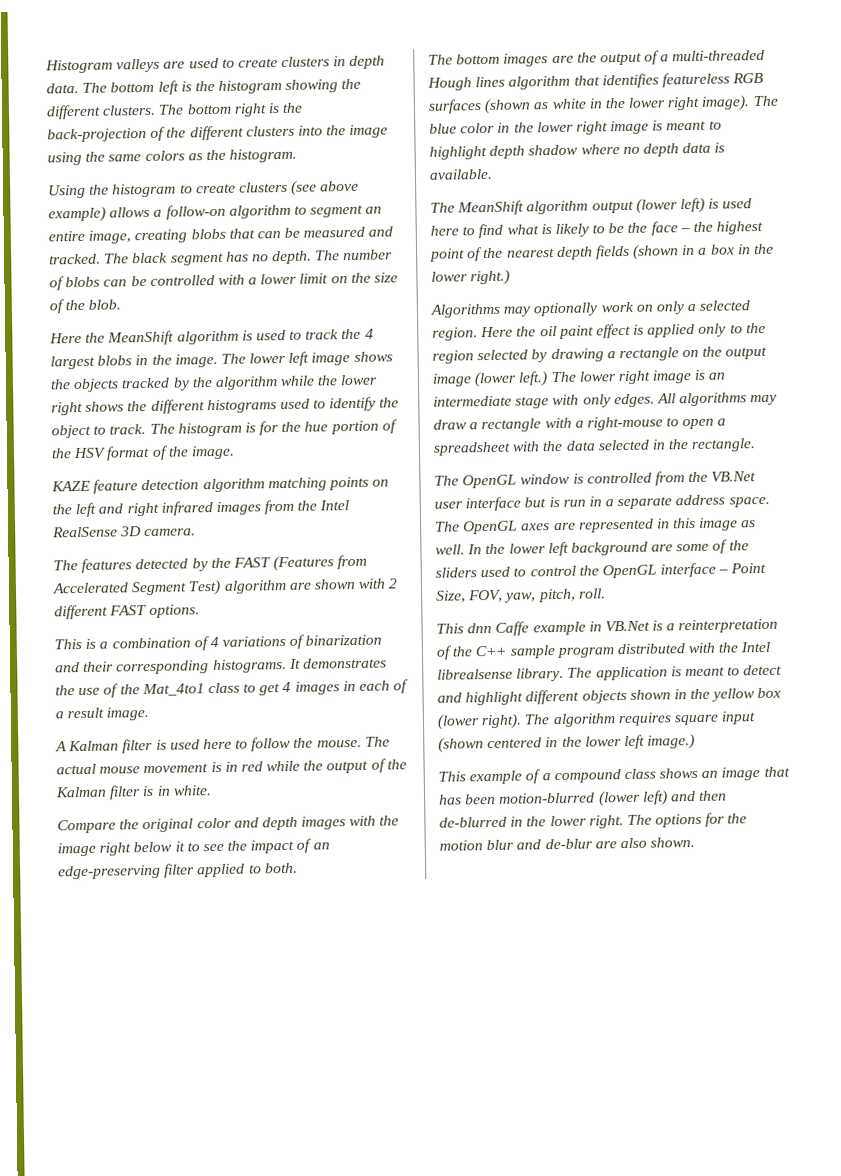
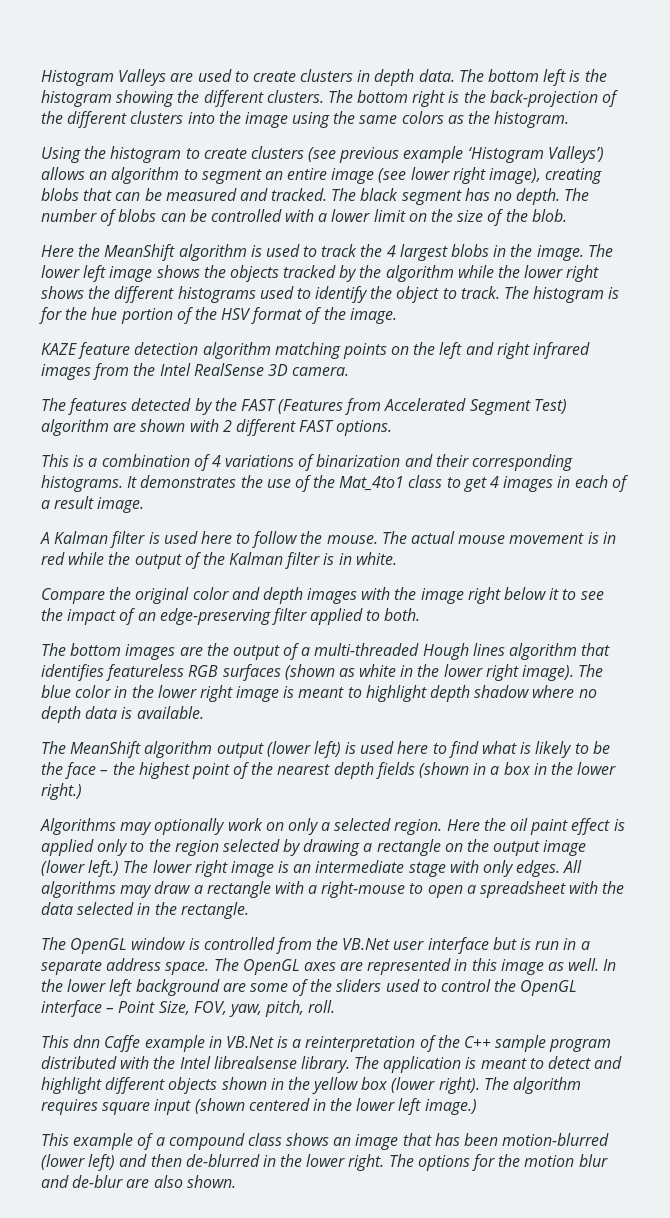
- Histogram valleys are used to create clusters in depth data.
+ Histogram Valleys are used to create clusters in depth data.
- Using the histogram to create clusters (see above example) allows a follow-on algorithm to segment an entire image, creating blobs that can be measured and tracked.
+ Using the histogram to create clusters (see previous example ‘Histogram Valleys’) allows an algorithm to segment an entire image (see lower right image), creating blobs that can be measured and tracked.

